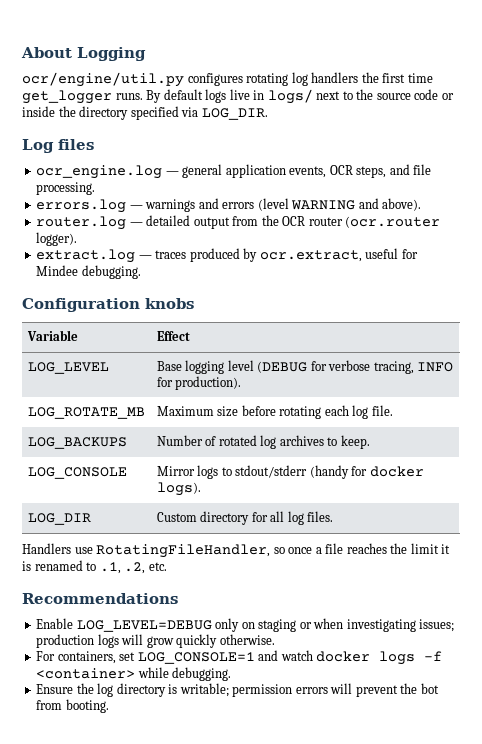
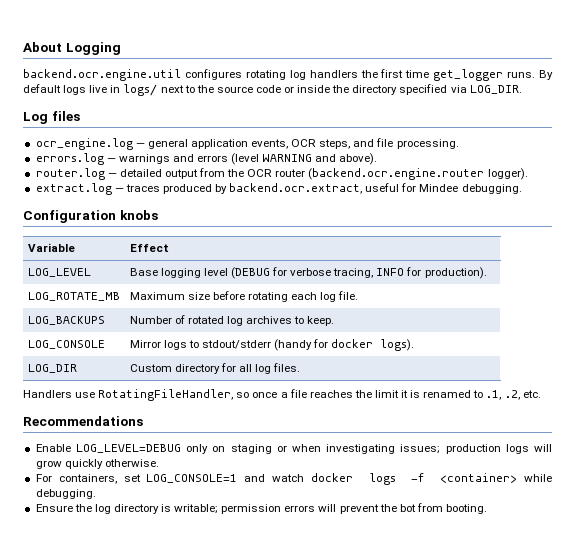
- ocr/engine/util.py configures rotating log handlers the first time get_logger runs.
+ backend.ocr.engine.util configures rotating log handlers the first time get_logger runs.
- router.log — detailed output from the OCR router (ocr.router logger).
+ router.log — detailed output from the OCR router (backend.ocr.engine.router logger).
- extract.log — traces produced by ocr.extract, useful for Mindee debugging.
+ extract.log — traces produced by backend.ocr.extract, useful for Mindee debugging.

